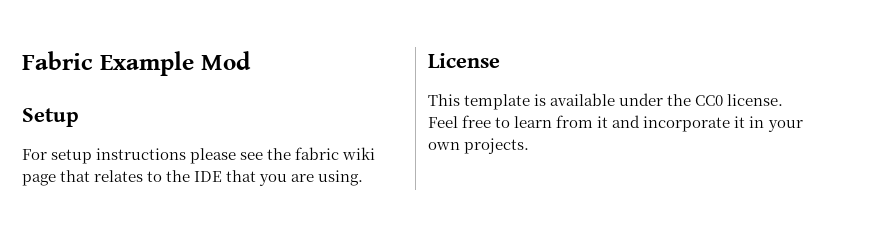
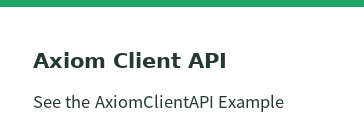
- Fabric Example Mod
- Setup
- For setup instructions please see the fabric wiki page that relates to the IDE that you are using.
- License
- This template is available under the CC0 license. Feel free to learn from it and incorporate it in your own projects.
+ Axiom Client API
+ See the AxiomClientAPI Example

